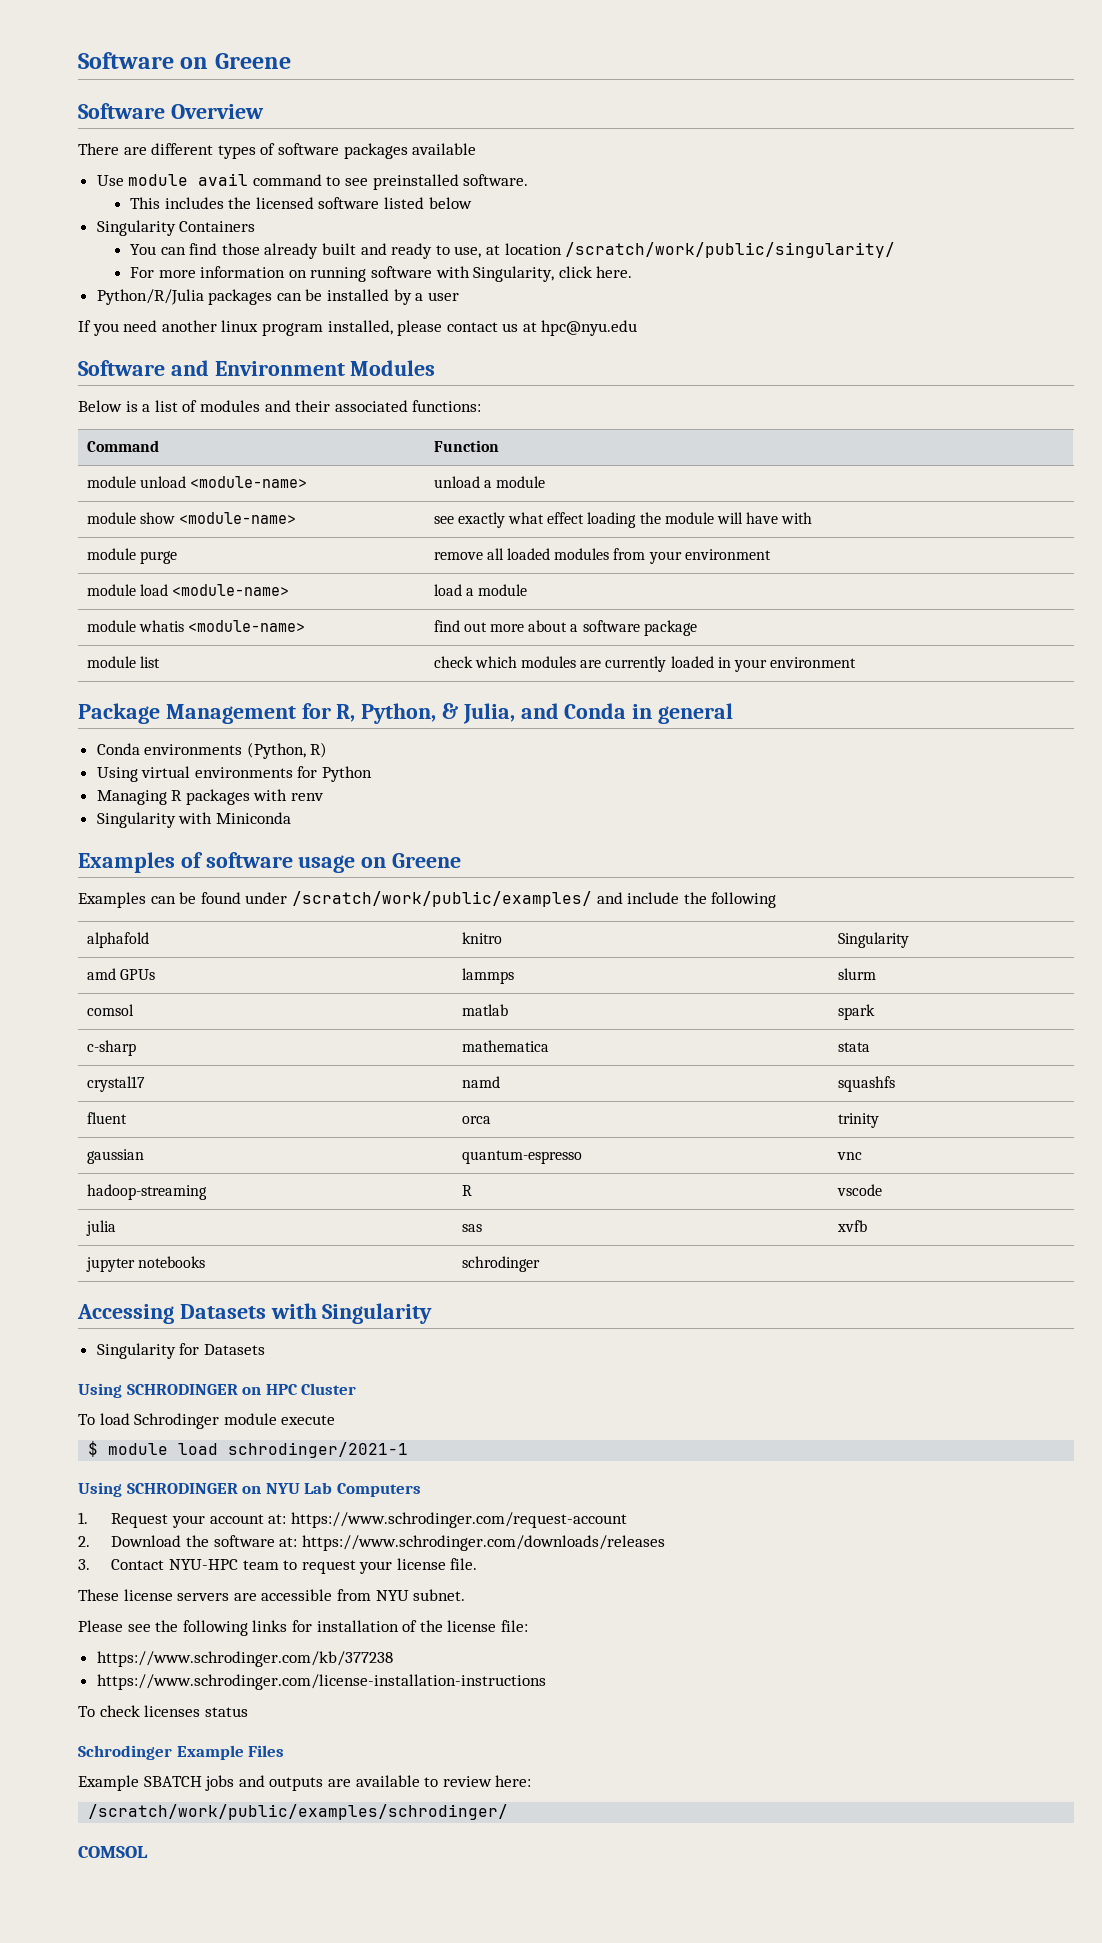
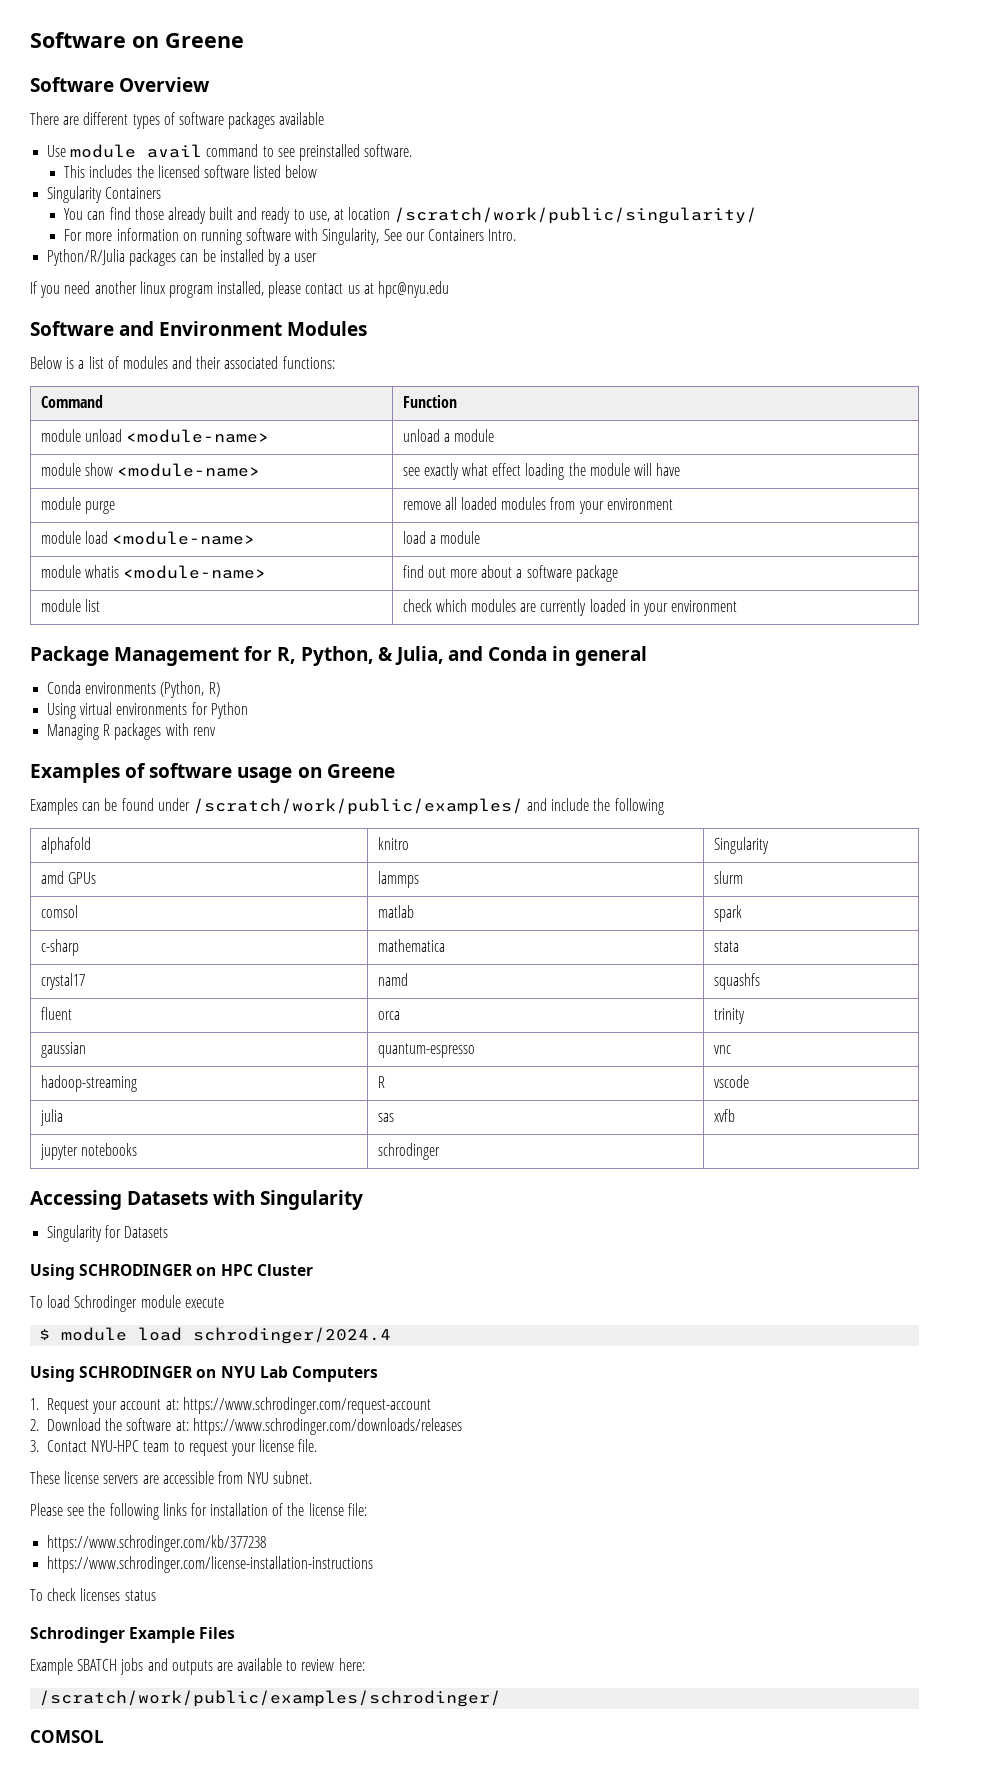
- For more information on running software with Singularity, click here.
+ For more information on running software with Singularity, See our Containers Intro.
- module show <module-name> | see exactly what effect loading the module will have with
+ module show <module-name> | see exactly what effect loading the module will have
- Singularity with Miniconda
- $ module load schrodinger/2021-1
+ $ module load schrodinger/2024.4

